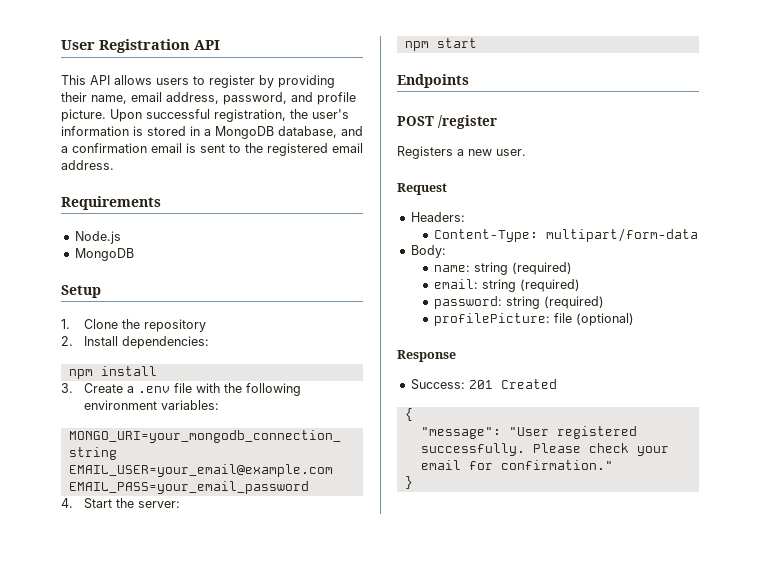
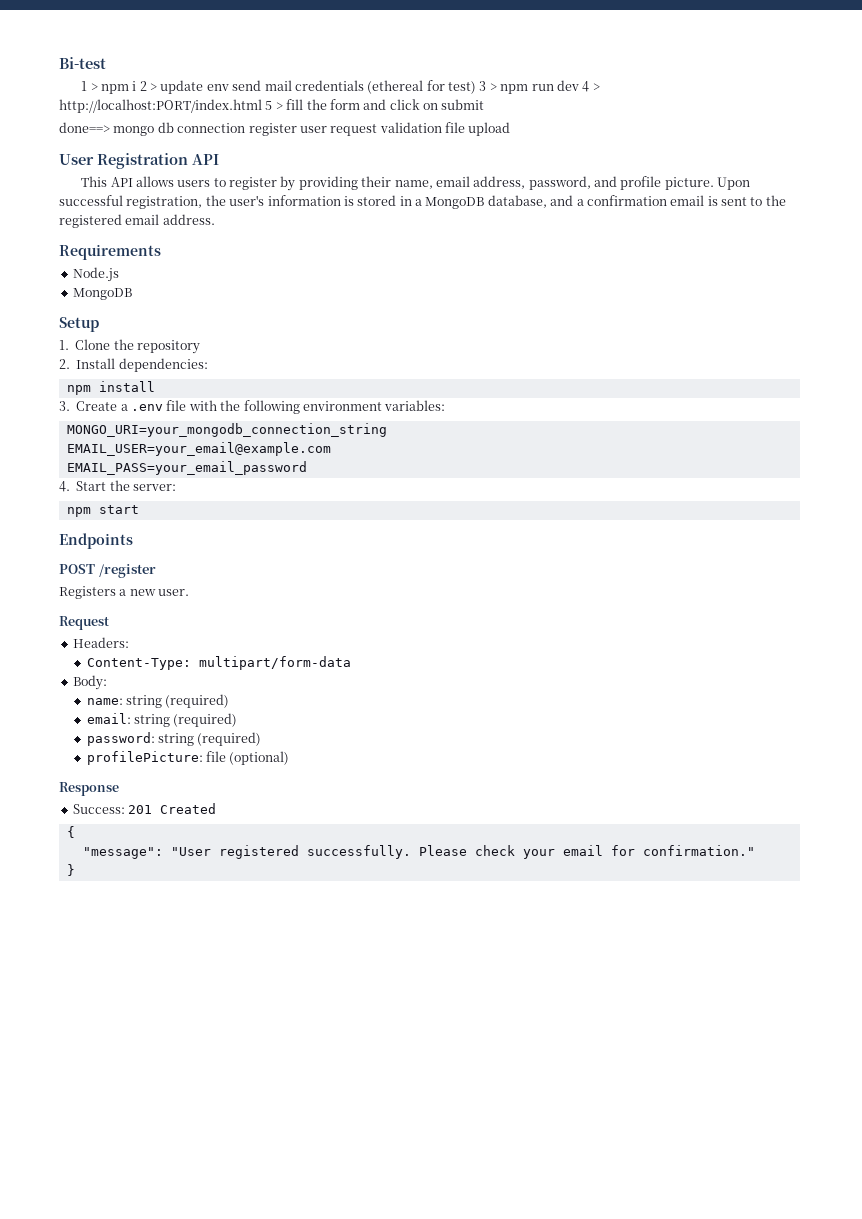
+ Bi-test
+ 1 > npm i 2 > update env send mail credentials (ethereal for test) 3 > npm run dev 4 > http://localhost:PORT/index.html 5 > fill the form and click on submit
+ done==> mongo db connection register user request validation file upload

